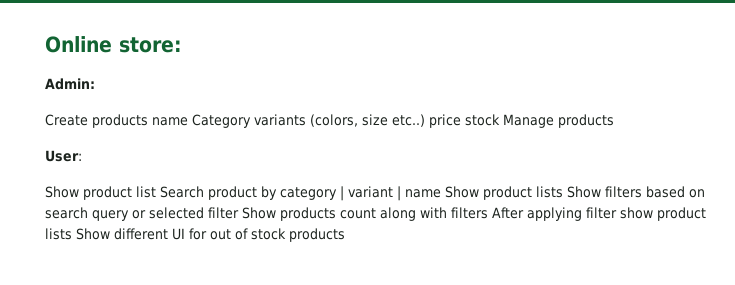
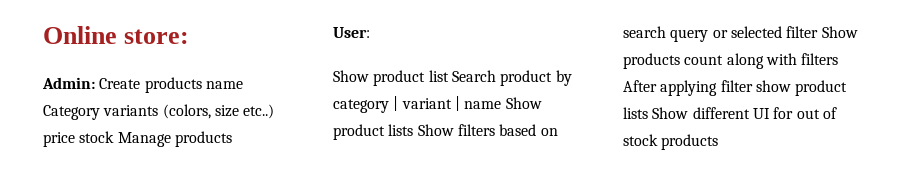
- Admin:
- Create products name Category variants (colors, size etc..) price stock Manage products
+ Admin: Create products name Category variants (colors, size etc..) price stock Manage products

